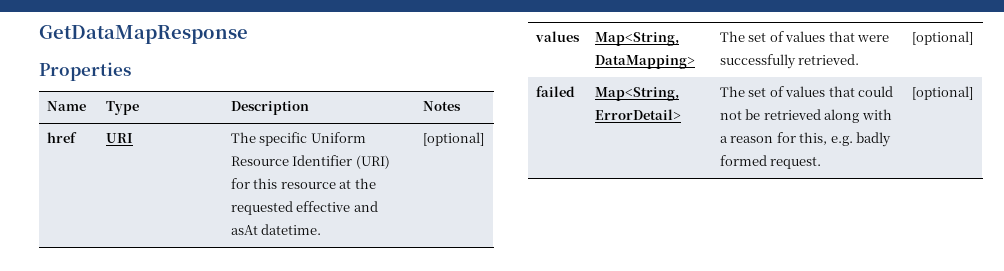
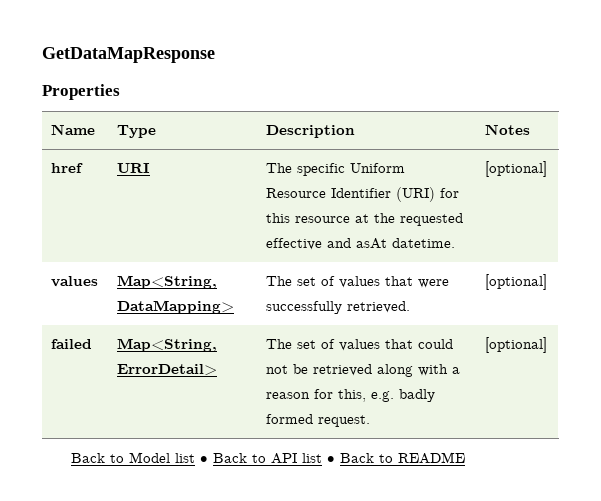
+ Back to Model list • Back to API list • Back to README

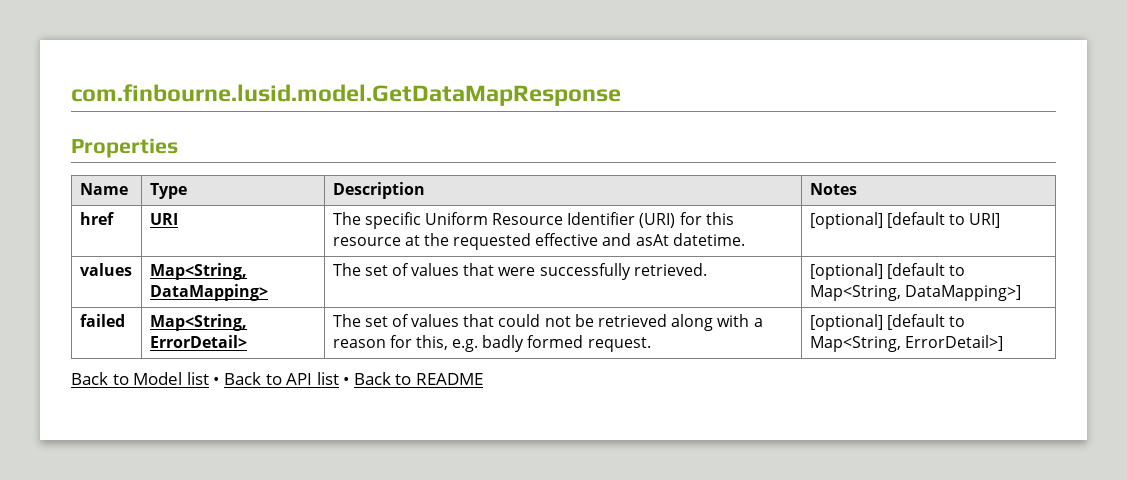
- GetDataMapResponse
+ com.finbourne.lusid.model.GetDataMapResponse
- href | URI | The specific Uniform Resource Identifier (URI) for this resource at the requested effective and asAt datetime. | [optional]
+ href | URI | The specific Uniform Resource Identifier (URI) for this resource at the requested effective and asAt datetime. | [optional] [default to URI]
- values | Map<String, DataMapping> | The set of values that were successfully retrieved. | [optional]
+ values | Map<String, DataMapping> | The set of values that were successfully retrieved. | [optional] [default to Map<String, DataMapping>]
- failed | Map<String, ErrorDetail> | The set of values that could not be retrieved along with a reason for this, e.g. badly formed request. | [optional]
+ failed | Map<String, ErrorDetail> | The set of values that could not be retrieved along with a reason for this, e.g. badly formed request. | [optional] [default to Map<String, ErrorDetail>]

